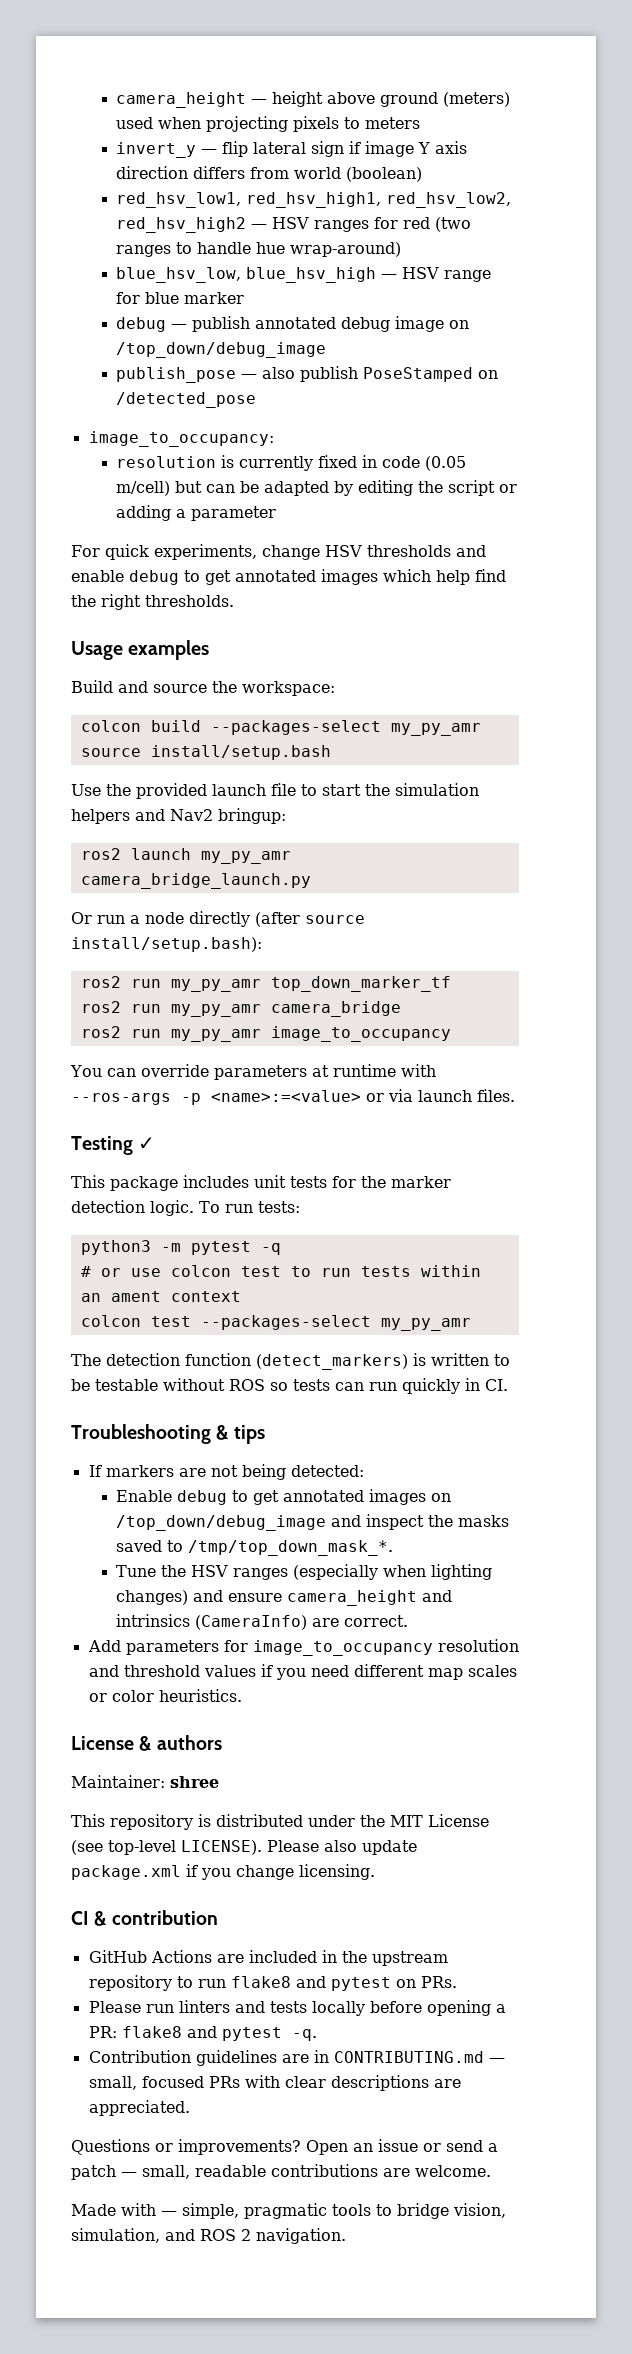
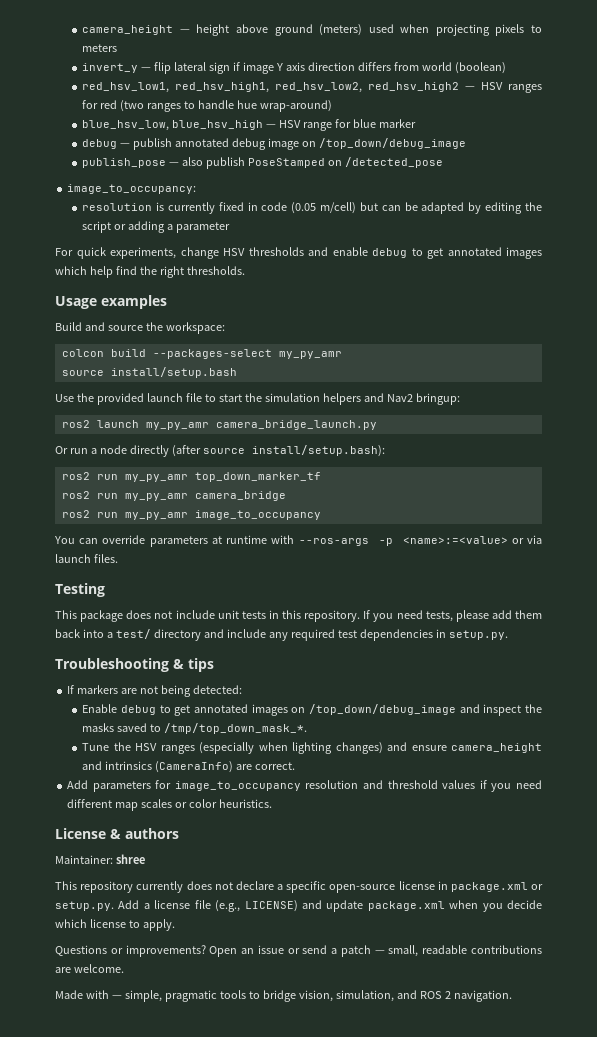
- Testing ✓
+ Testing
- This package includes unit tests for the marker detection logic. To run tests:
- python3 -m pytest -q
- # or use colcon test to run tests within an ament context
- colcon test --packages-select my_py_amr
- The detection function (detect_markers) is written to be testable without ROS so tests can run quickly in CI.
+ This package does not include unit tests in this repository. If you need tests, please add them back into a test/ directory and include any required test dependencies in setup.py.
- This repository is distributed under the MIT License (see top-level LICENSE). Please also update package.xml if you change licensing.
- CI & contribution
- GitHub Actions are included in the upstream repository to run flake8 and pytest on PRs.
- Please run linters and tests locally before opening a PR: flake8 and pytest -q.
- Contribution guidelines are in CONTRIBUTING.md — small, focused PRs with clear descriptions are appreciated.
+ This repository currently does not declare a specific open-source license in package.xml or setup.py. Add a license file (e.g., LICENSE) and update package.xml when you decide which license to apply.

